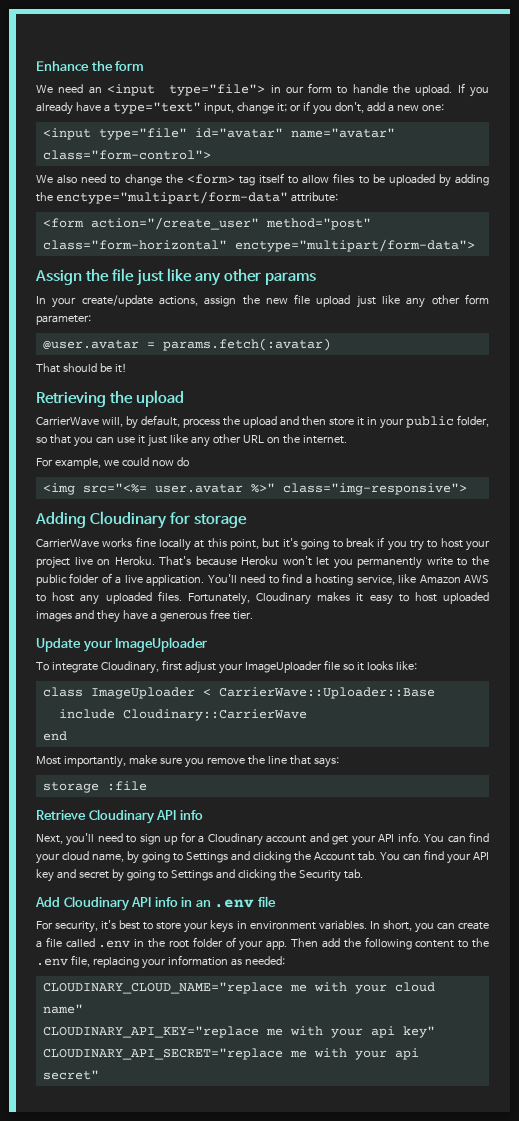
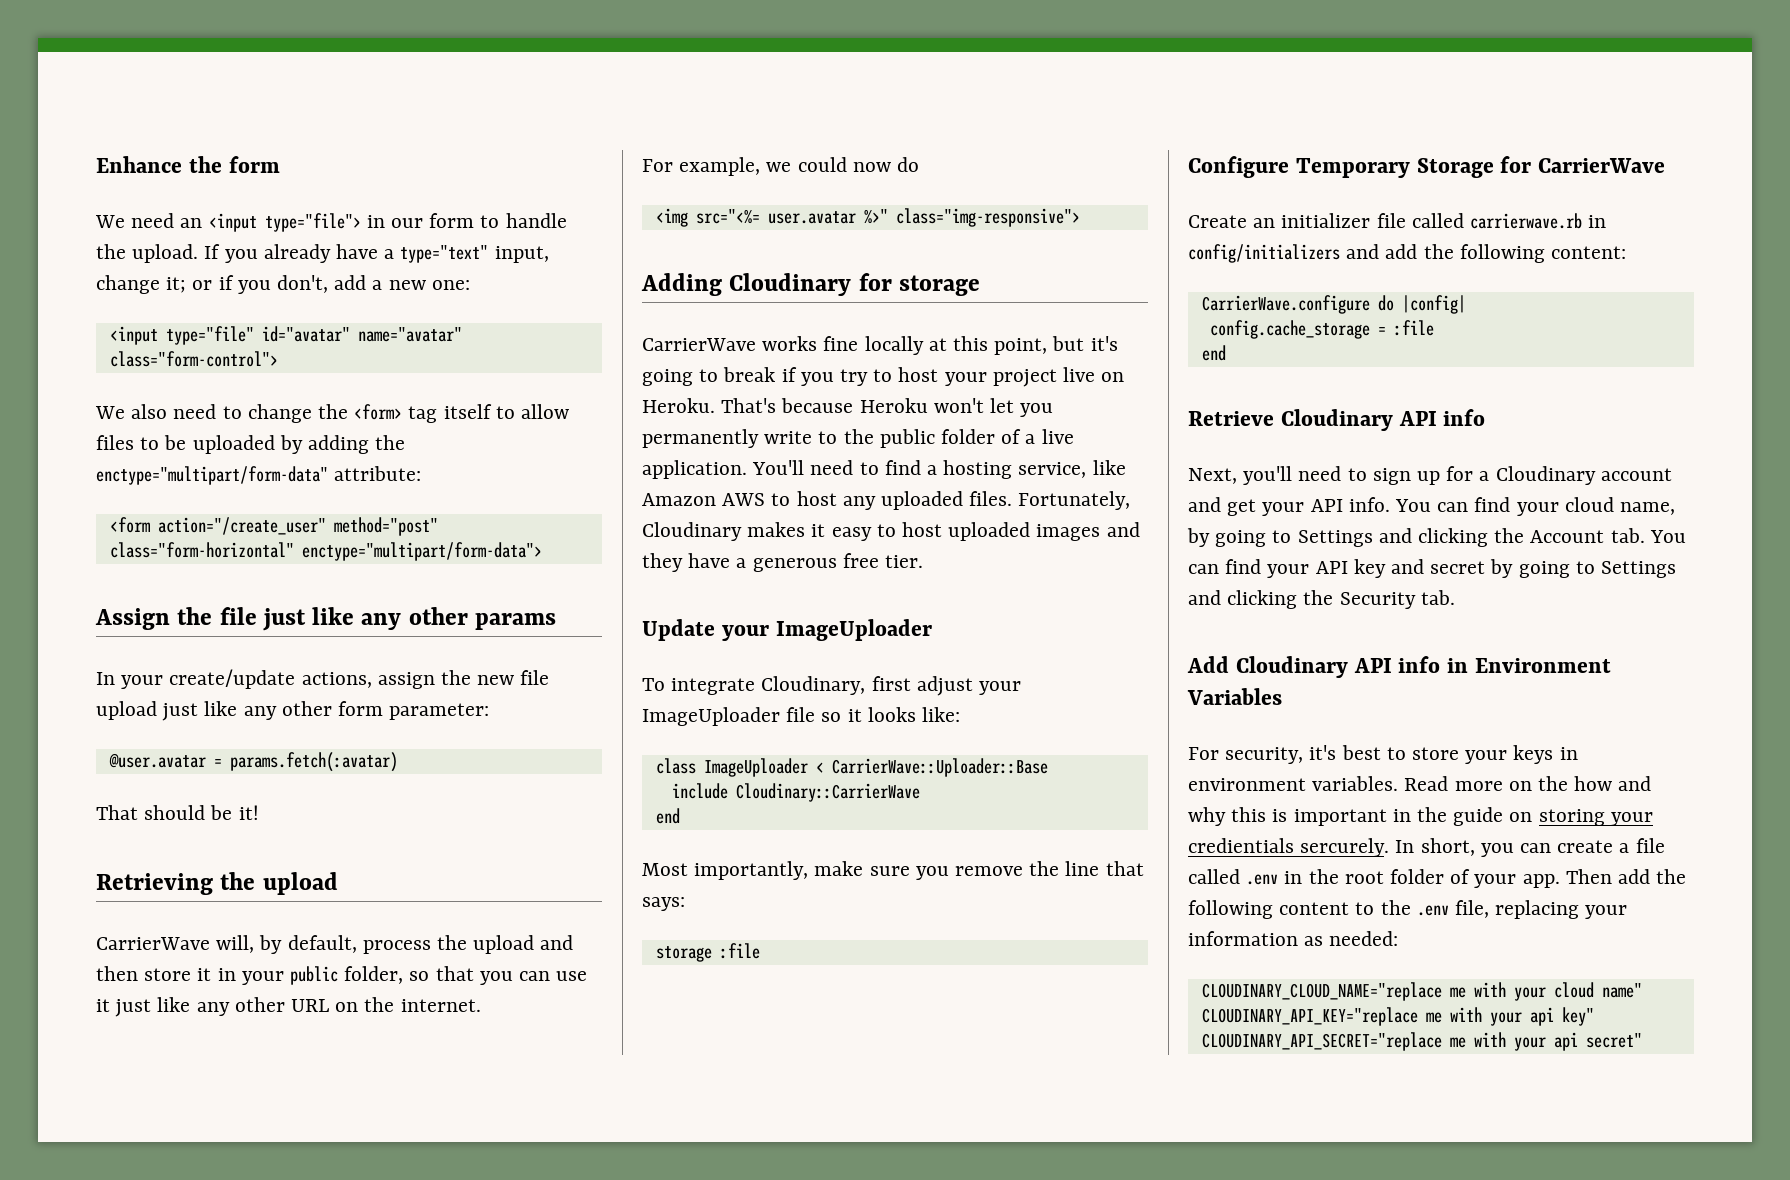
+ Configure Temporary Storage for CarrierWave
+ Create an initializer file called carrierwave.rb in config/initializers and add the following content:
+ CarrierWave.configure do |config|
+ config.cache_storage = :file
+ end
- Add Cloudinary API info in an .env file
+ Add Cloudinary API info in Environment Variables
+ Read more on the how and why this is important in the guide on storing your credientials sercurely.

